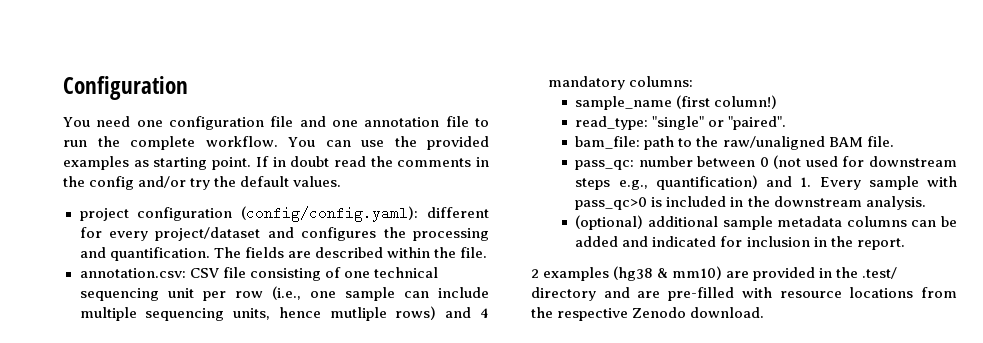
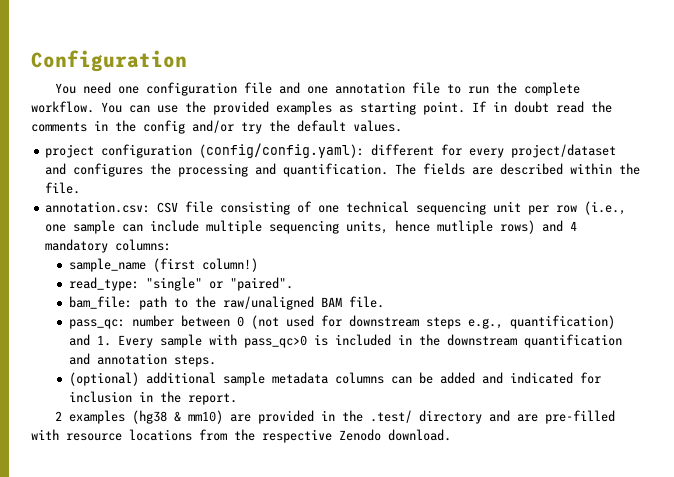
- pass_qc: number between 0 (not used for downstream steps e.g., quantification) and 1. Every sample with pass_qc>0 is included in the downstream analysis.
+ pass_qc: number between 0 (not used for downstream steps e.g., quantification) and 1. Every sample with pass_qc>0 is included in the downstream quantification and annotation steps.

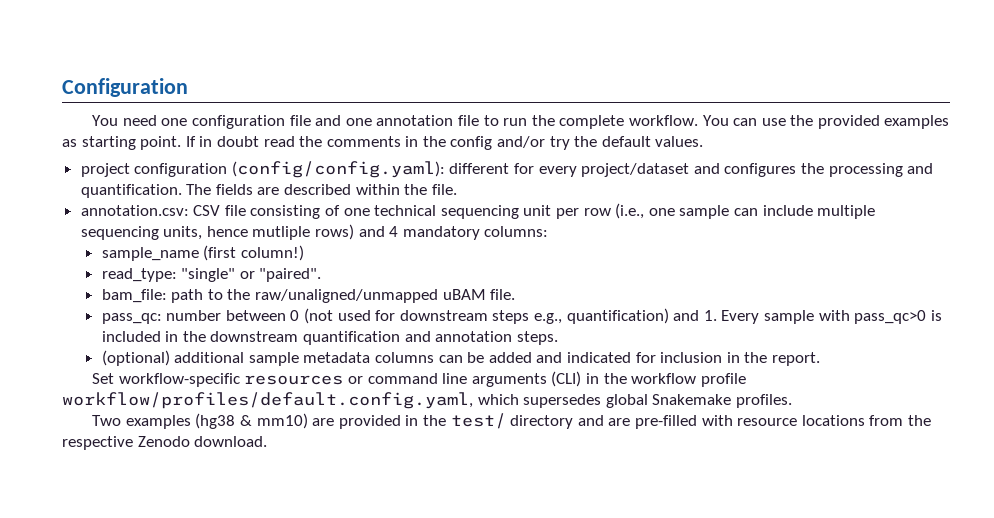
- bam_file: path to the raw/unaligned BAM file.
+ bam_file: path to the raw/unaligned/unmapped uBAM file.
- 2 examples (hg38 & mm10) are provided in the .test/ directory and are pre-filled with resource locations from the respective Zenodo download.
+ Set workflow-specific resources or command line arguments (CLI) in the workflow profile workflow/profiles/default.config.yaml, which supersedes global Snakemake profiles.
+ Two examples (hg38 & mm10) are provided in the test/ directory and are pre-filled with resource locations from the respective Zenodo download.

